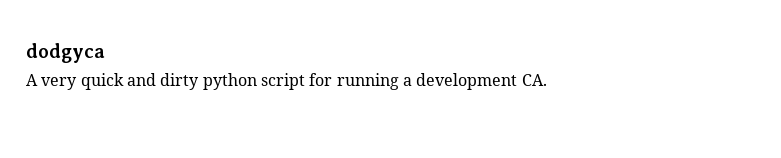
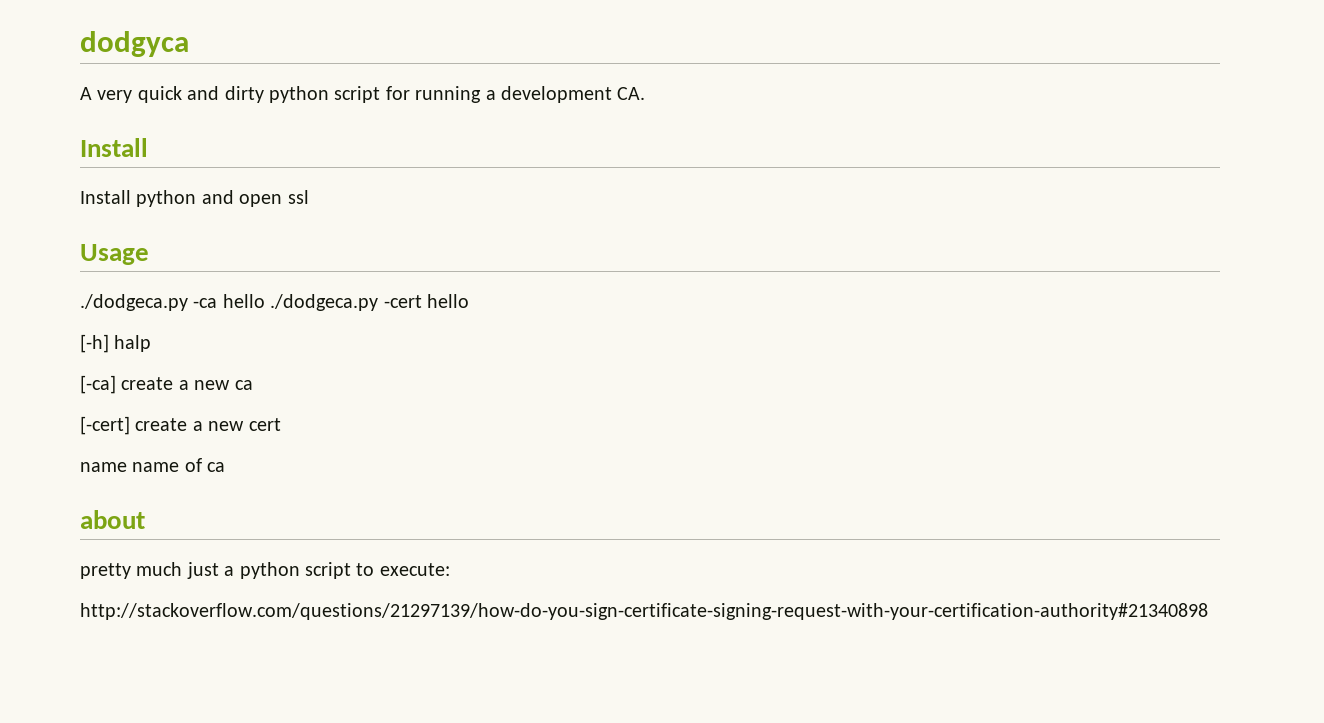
  A very quick and dirty python script for running a development CA.
+ Install
+ Install python and open ssl
+ Usage
+ ./dodgeca.py -ca hello ./dodgeca.py -cert hello
+ [-h] halp
+ [-ca] create a new ca
+ [-cert] create a new cert
+ name name of ca
+ about
+ pretty much just a python script to execute:
+ http://stackoverflow.com/questions/21297139/how-do-you-sign-certificate-signing-request-with-your-certification-authority#21340898

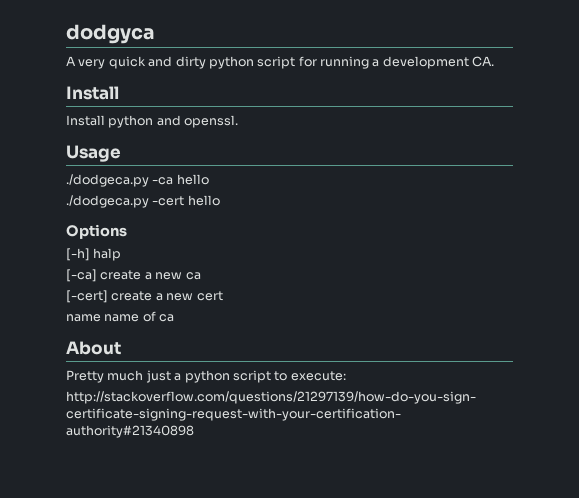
- Install python and open ssl
+ Install python and openssl.
- ./dodgeca.py -ca hello ./dodgeca.py -cert hello
+ ./dodgeca.py -ca hello
+ ./dodgeca.py -cert hello
+ Options
- about
- pretty much just a python script to execute:
+ About
+ Pretty much just a python script to execute:

